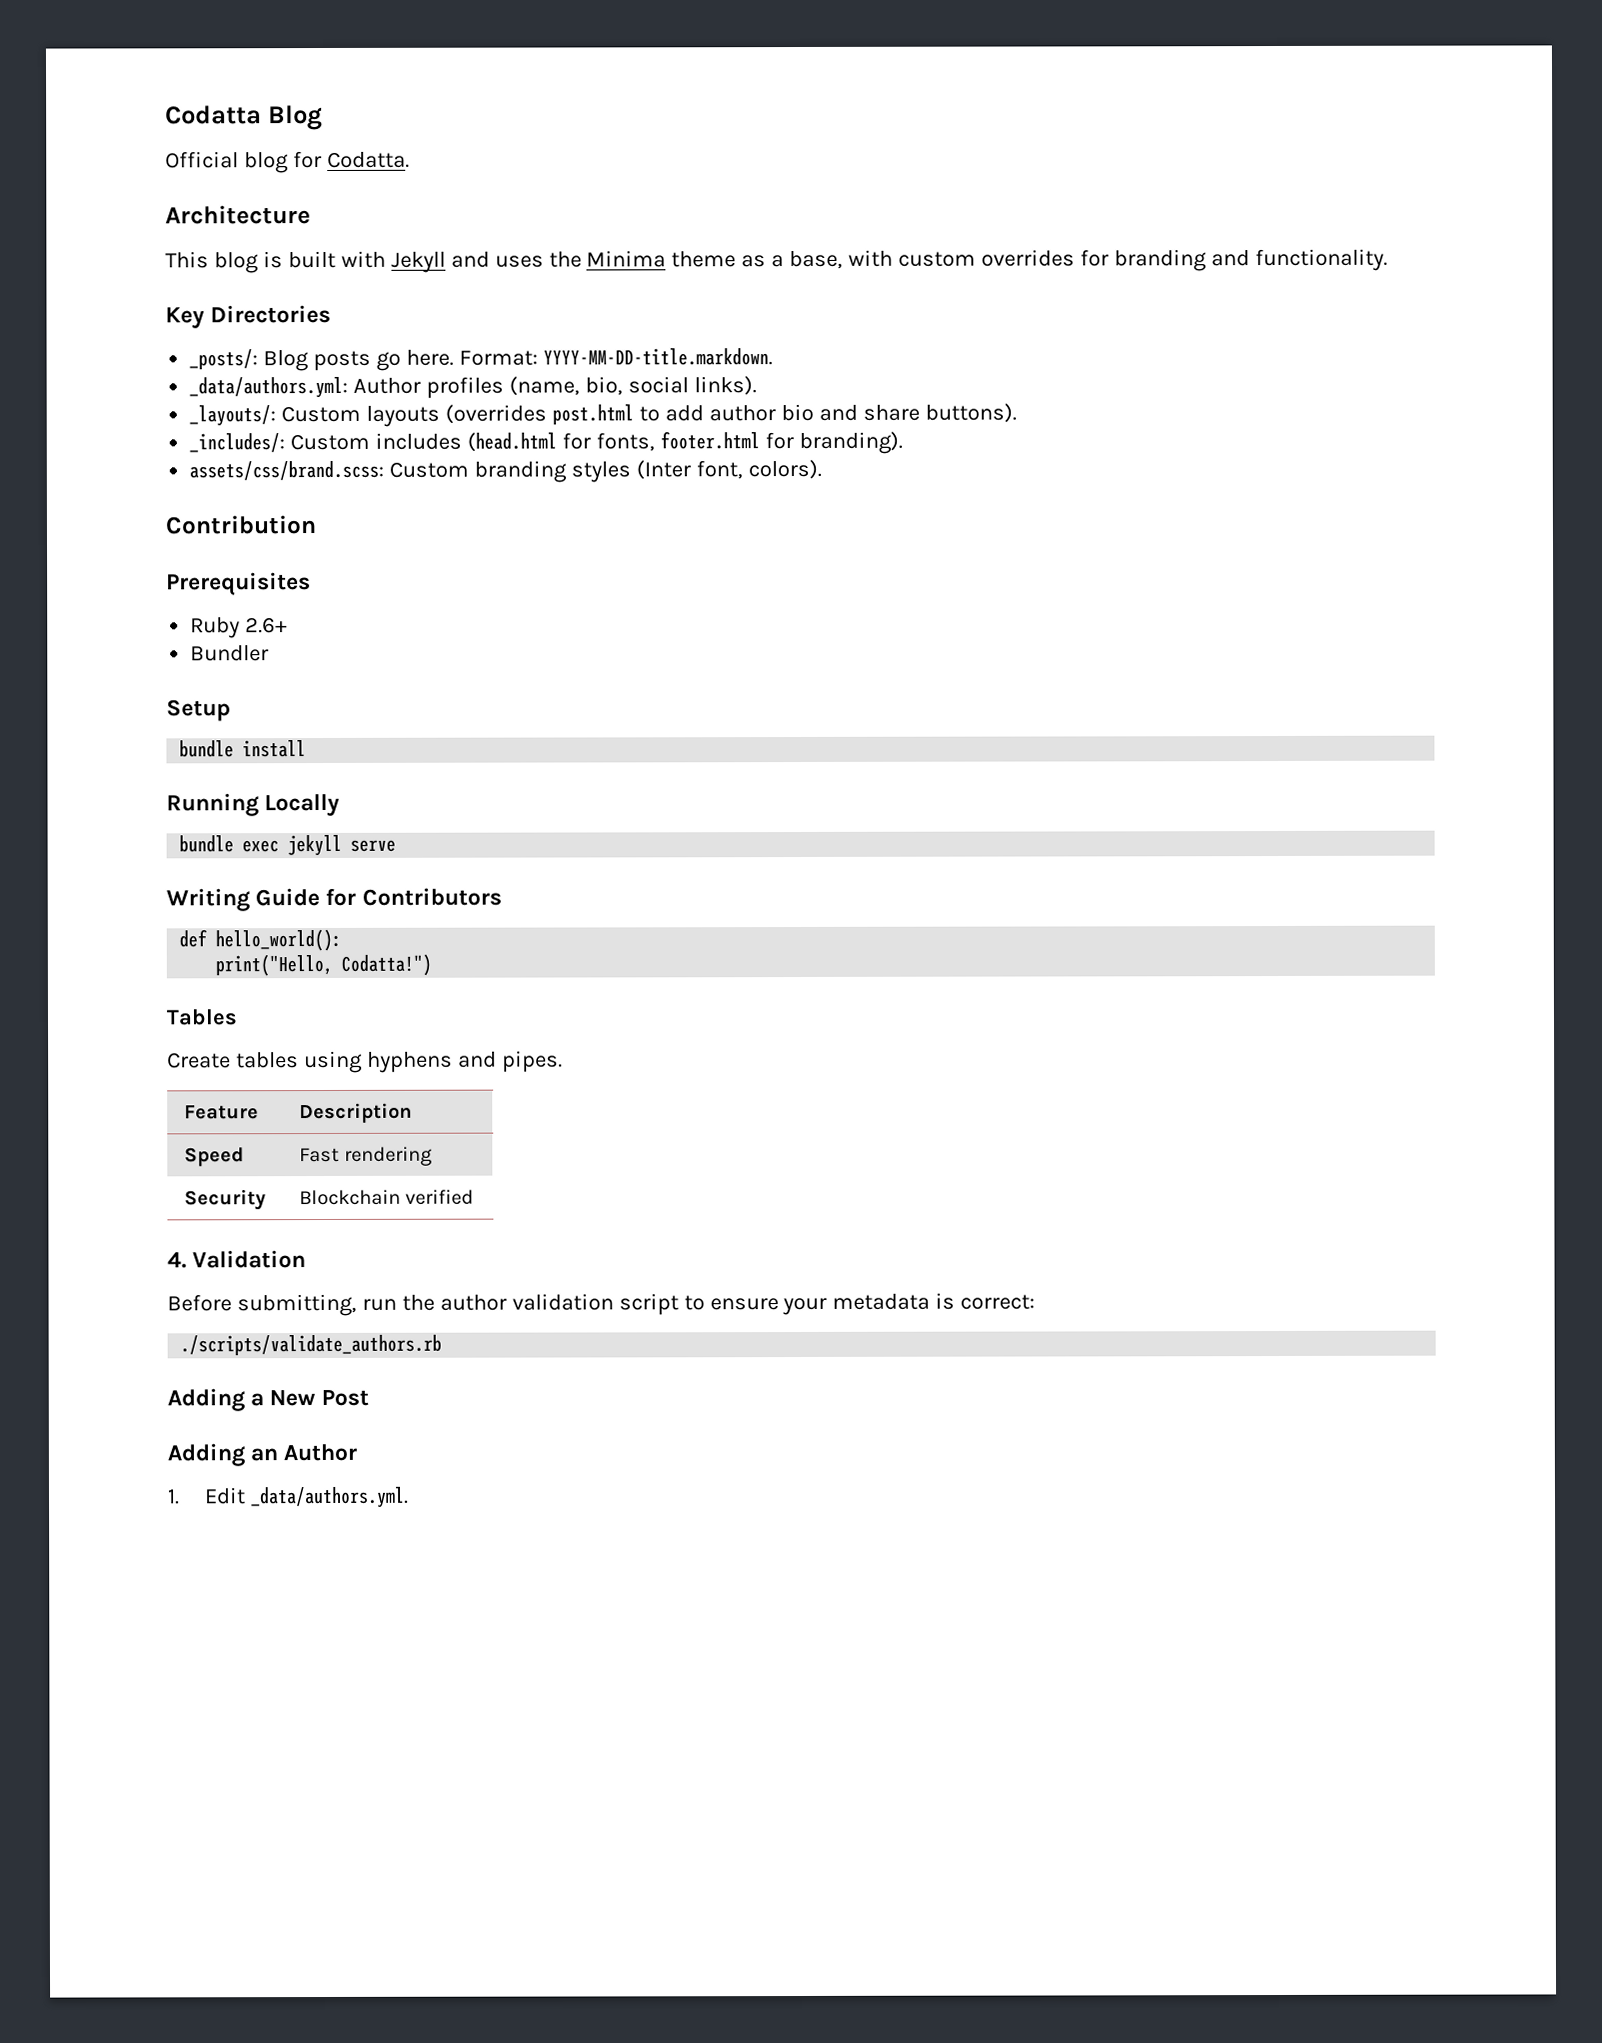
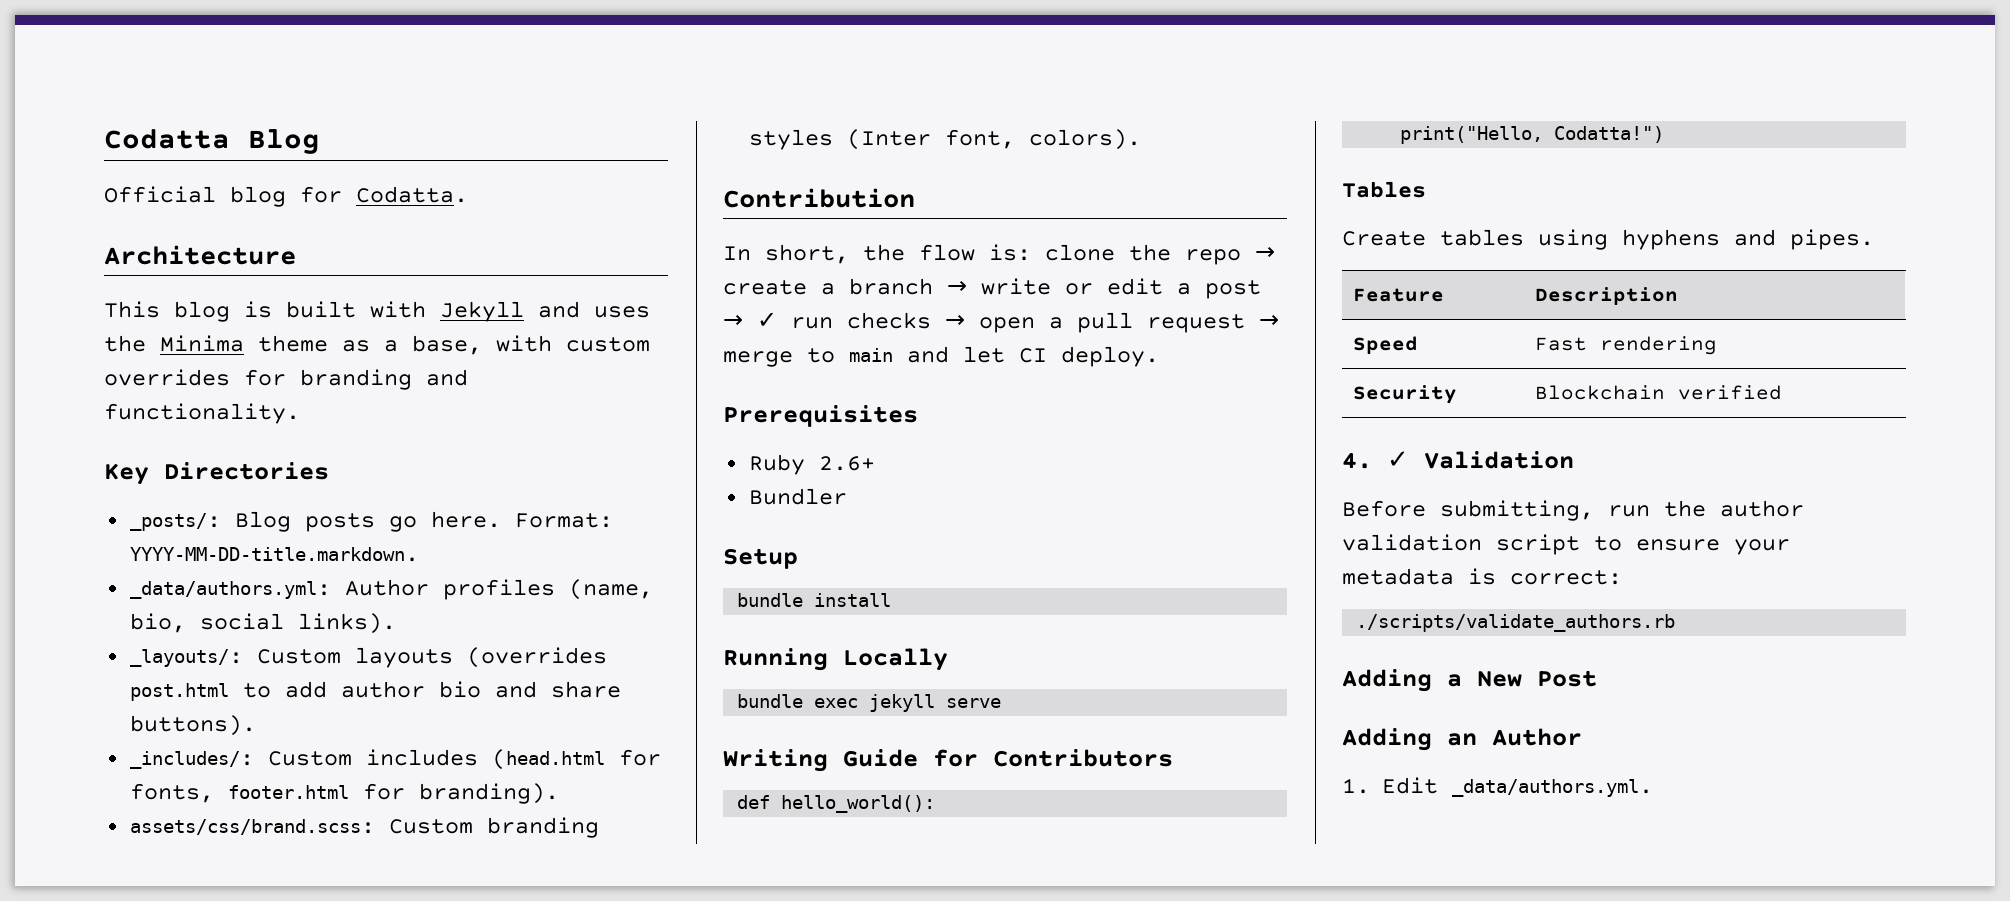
+ In short, the flow is: clone the repo → create a branch → write or edit a post → ✓ run checks → open a pull request → merge to main and let CI deploy.
- 4. Validation
+ 4. ✓ Validation

